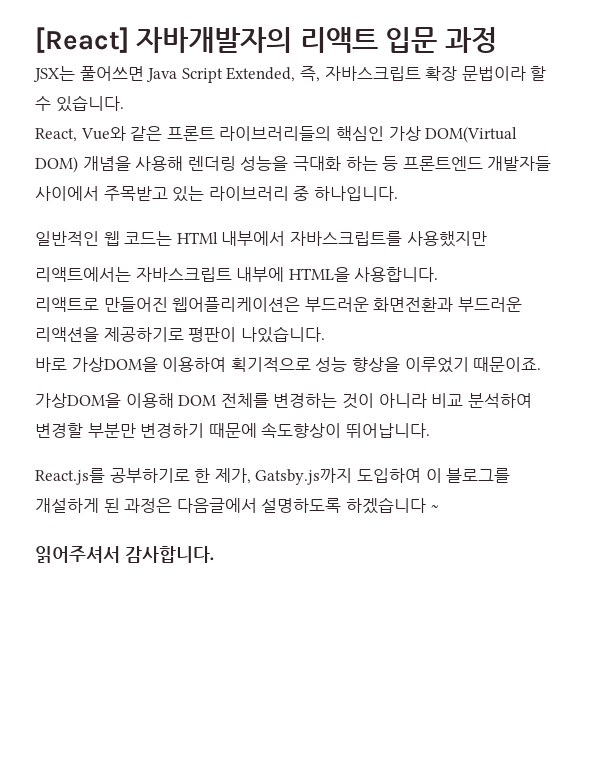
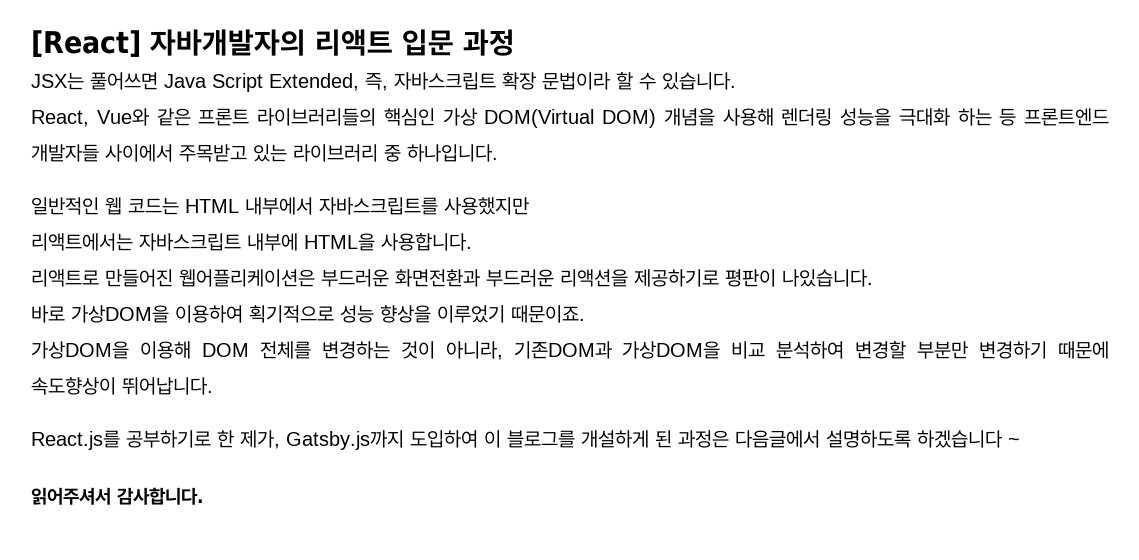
- 일반적인 웹 코드는 HTMl 내부에서 자바스크립트를 사용했지만
+ 일반적인 웹 코드는 HTML 내부에서 자바스크립트를 사용했지만
- 가상DOM을 이용해 DOM 전체를 변경하는 것이 아니라 비교 분석하여 변경할 부분만 변경하기 때문에 속도향상이 뛰어납니다.
+ 가상DOM을 이용해 DOM 전체를 변경하는 것이 아니라, 기존DOM과 가상DOM을 비교 분석하여 변경할 부분만 변경하기 때문에 속도향상이 뛰어납니다.

